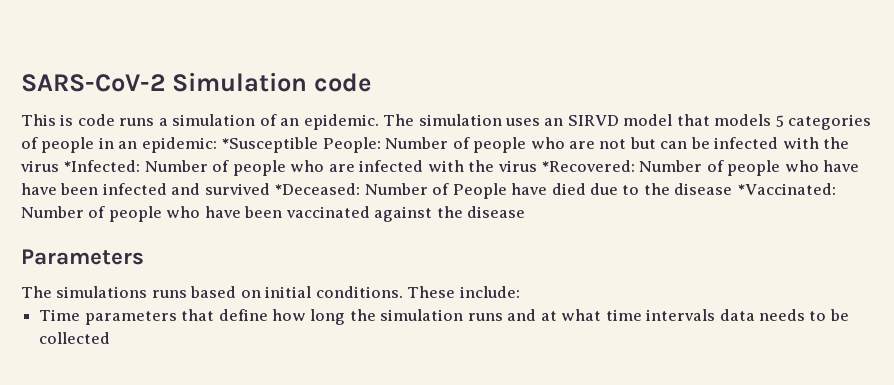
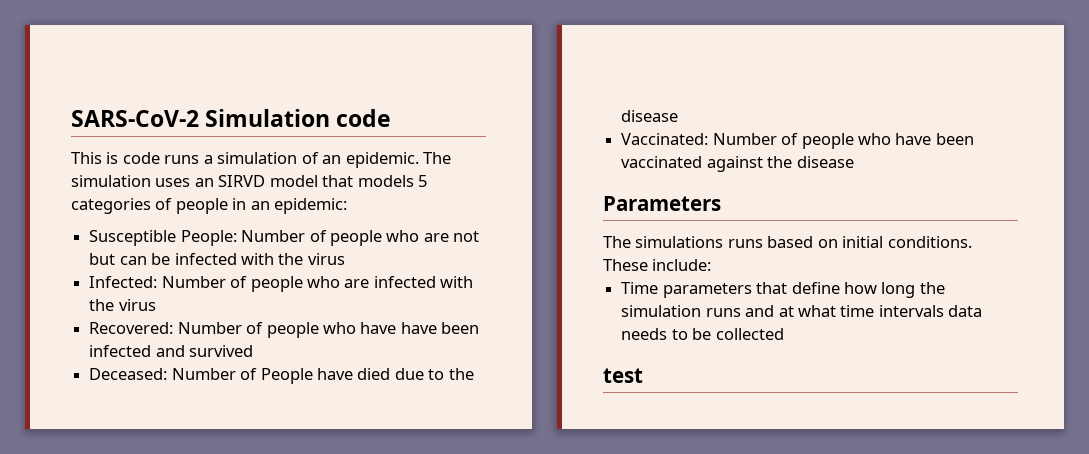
- The simulation uses an SIRVD model that models 5 categories of people in an epidemic: *Susceptible People:
+ The simulation uses an SIRVD model that models 5 categories of people in an epidemic:
+ Susceptible People:
- Number of people who are not but can be infected with the virus *Infected:
+ Number of people who are not but can be infected with the virus
+ Infected:
- Number of people who are infected with the virus *Recovered:
+ Number of people who are infected with the virus
+ Recovered:
- Number of people who have have been infected and survived *Deceased:
+ Number of people who have have been infected and survived
+ Deceased:
- Number of People have died due to the disease *Vaccinated:
+ Number of People have died due to the disease
+ Vaccinated:
+ test

